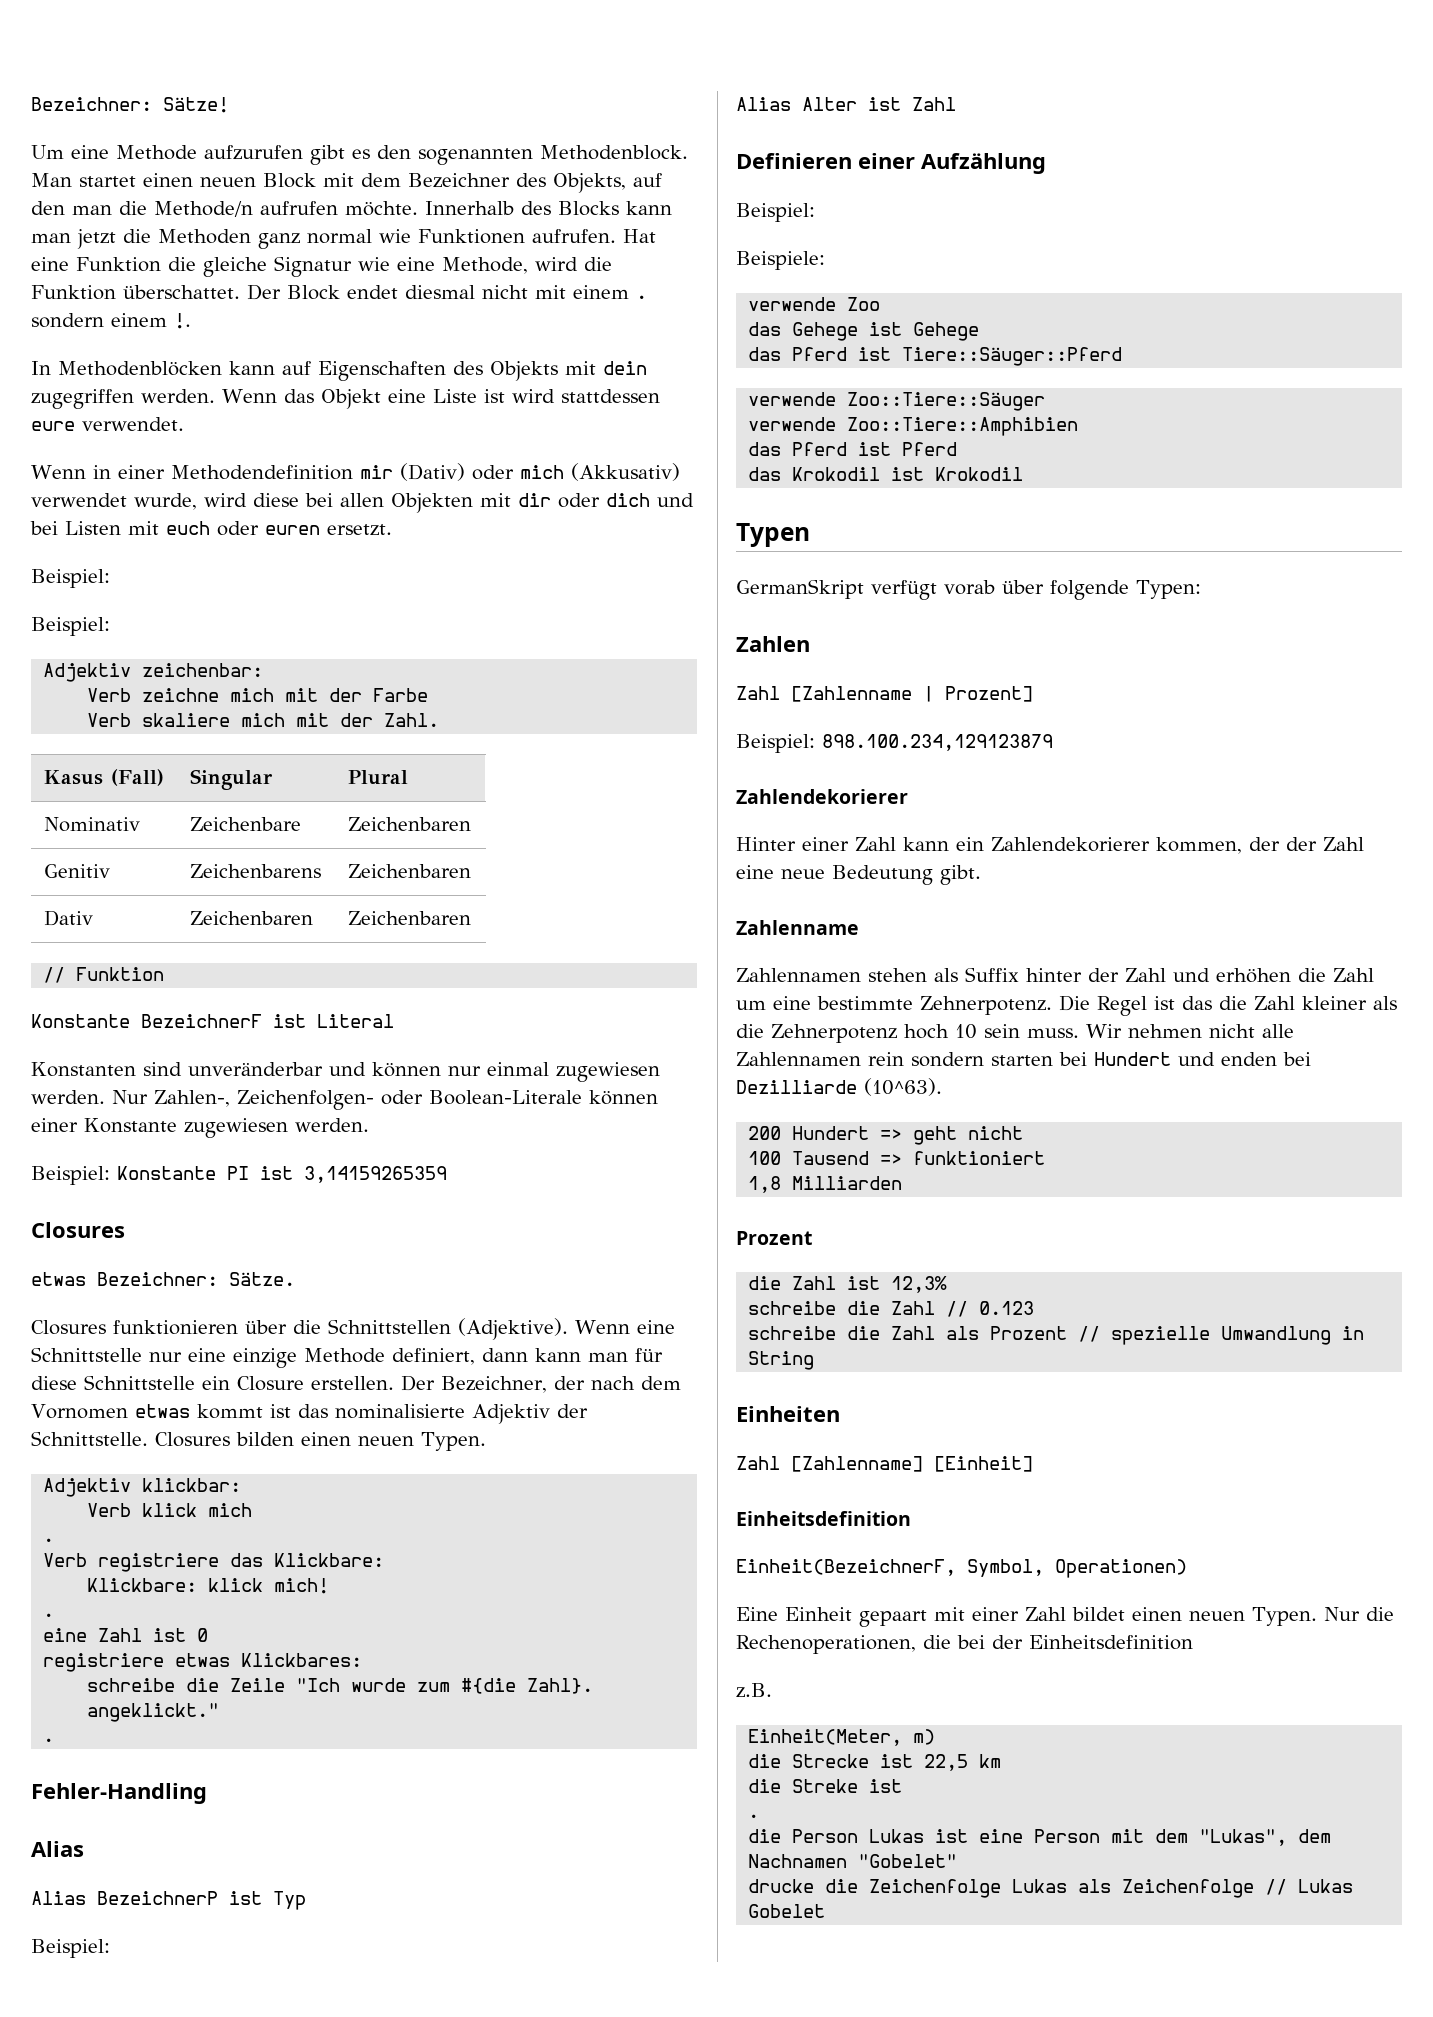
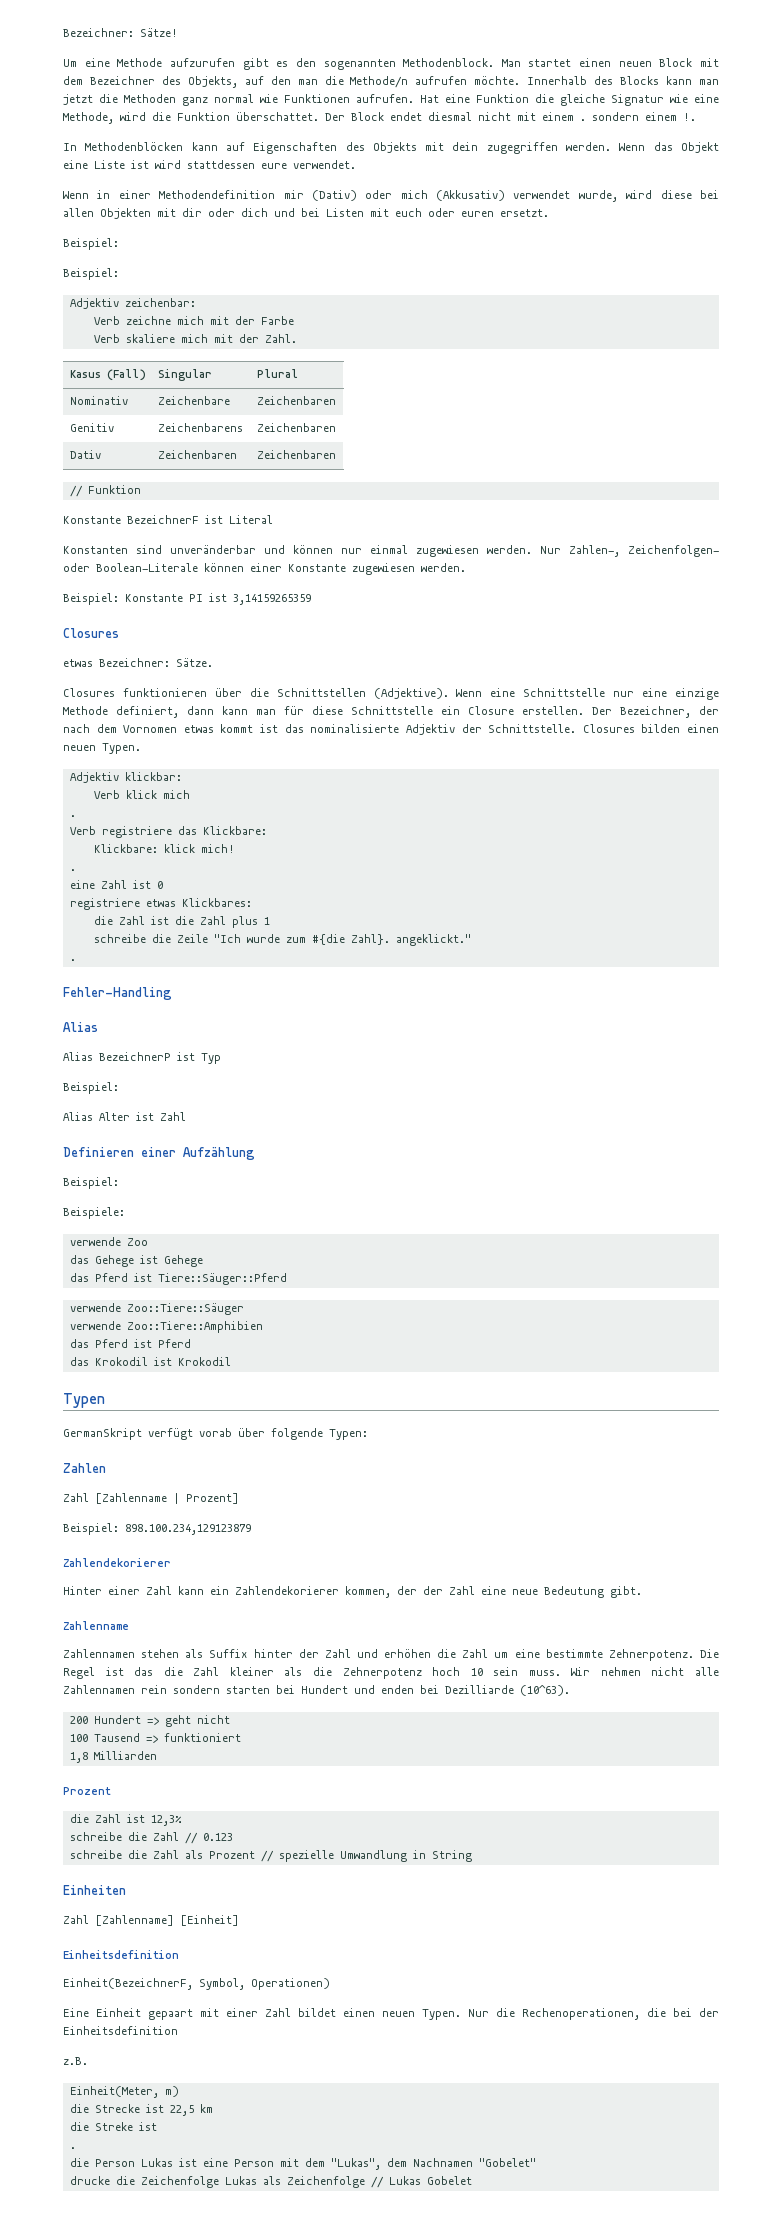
+ die Zahl ist die Zahl plus 1

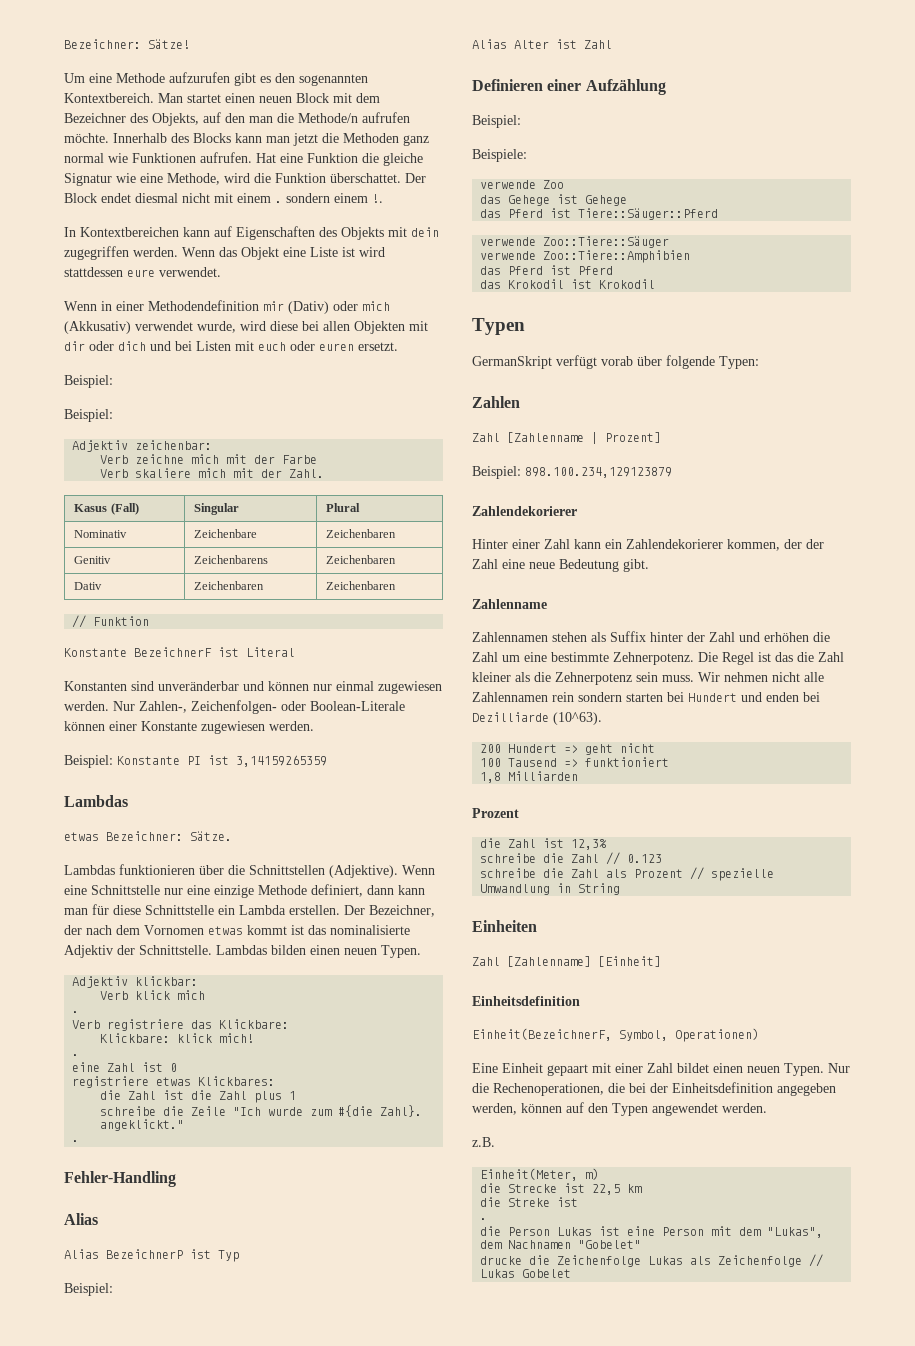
- Um eine Methode aufzurufen gibt es den sogenannten Methodenblock.
+ Um eine Methode aufzurufen gibt es den sogenannten Kontextbereich.
- In Methodenblöcken kann auf Eigenschaften des Objekts mit dein zugegriffen werden.
+ In Kontextbereichen kann auf Eigenschaften des Objekts mit dein zugegriffen werden.
  Beispiel: Konstante PI ist 3,14159265359
- Closures
+ Lambdas
- Closures funktionieren über die Schnittstellen (Adjektive).
+ Lambdas funktionieren über die Schnittstellen (Adjektive).
- Wenn eine Schnittstelle nur eine einzige Methode definiert, dann kann man für diese Schnittstelle ein Closure erstellen.
+ Wenn eine Schnittstelle nur eine einzige Methode definiert, dann kann man für diese Schnittstelle ein Lambda erstellen.
- Closures bilden einen neuen Typen.
+ Lambdas bilden einen neuen Typen.
- Die Regel ist das die Zahl kleiner als die Zehnerpotenz hoch 10 sein muss.
+ Die Regel ist das die Zahl kleiner als die Zehnerpotenz sein muss.
- Nur die Rechenoperationen, die bei der Einheitsdefinition
+ Nur die Rechenoperationen, die bei der Einheitsdefinition angegeben werden, können auf den Typen angewendet werden.

